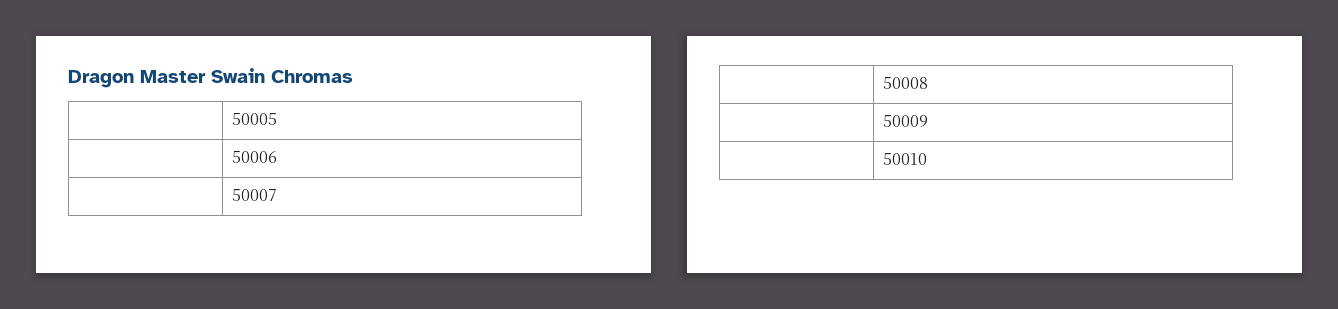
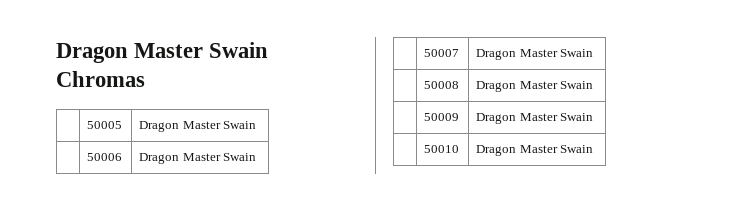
- | 50005
- | 50006
- | 50007
- | 50008
- | 50009
- | 50010
+ | 50005 | Dragon Master Swain
+ | 50006 | Dragon Master Swain
+ | 50007 | Dragon Master Swain
+ | 50008 | Dragon Master Swain
+ | 50009 | Dragon Master Swain
+ | 50010 | Dragon Master Swain

